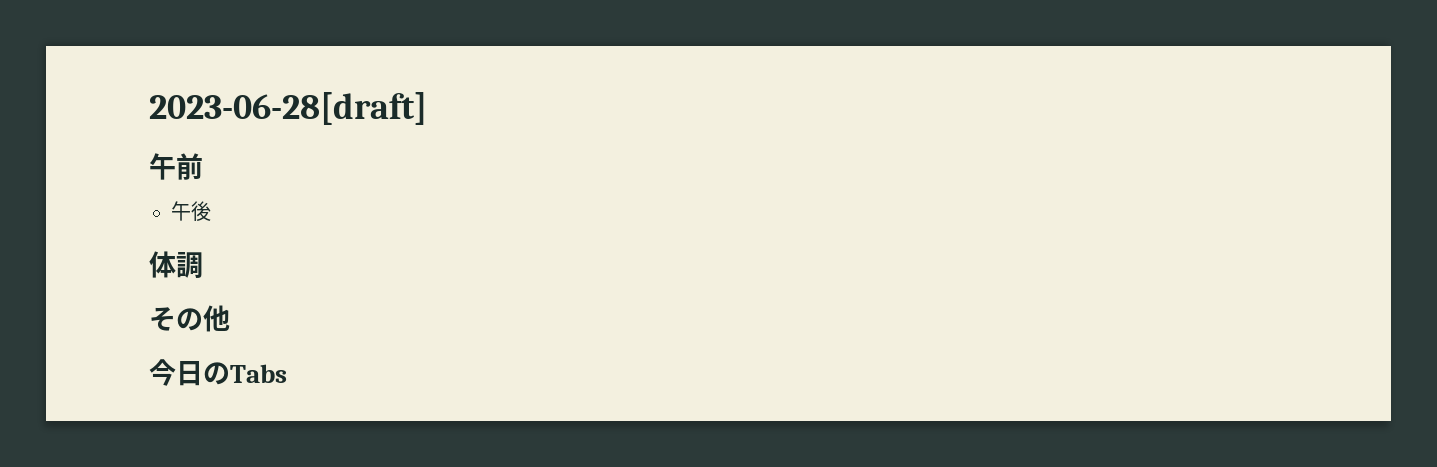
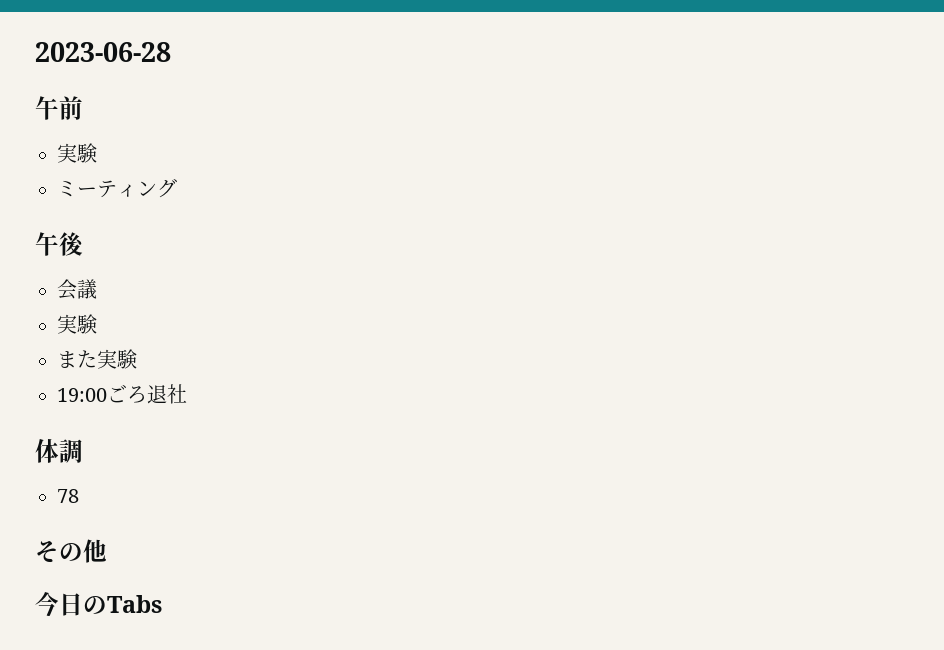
- 2023-06-28[draft]
+ 2023-06-28
  午前
+ 実験
+ ミーティング
  午後
+ 会議
+ 実験
+ また実験
+ 19:00ごろ退社
+ 78

